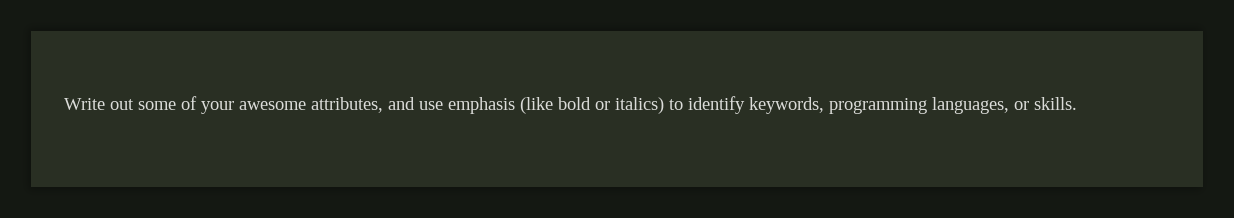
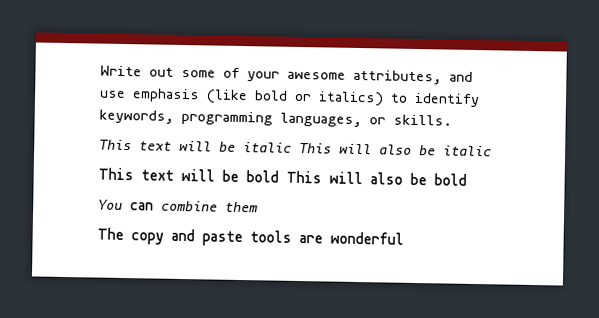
+ This text will be italic This will also be italic
+ This text will be bold This will also be bold
+ You can combine them
+ The copy and paste tools are wonderful

